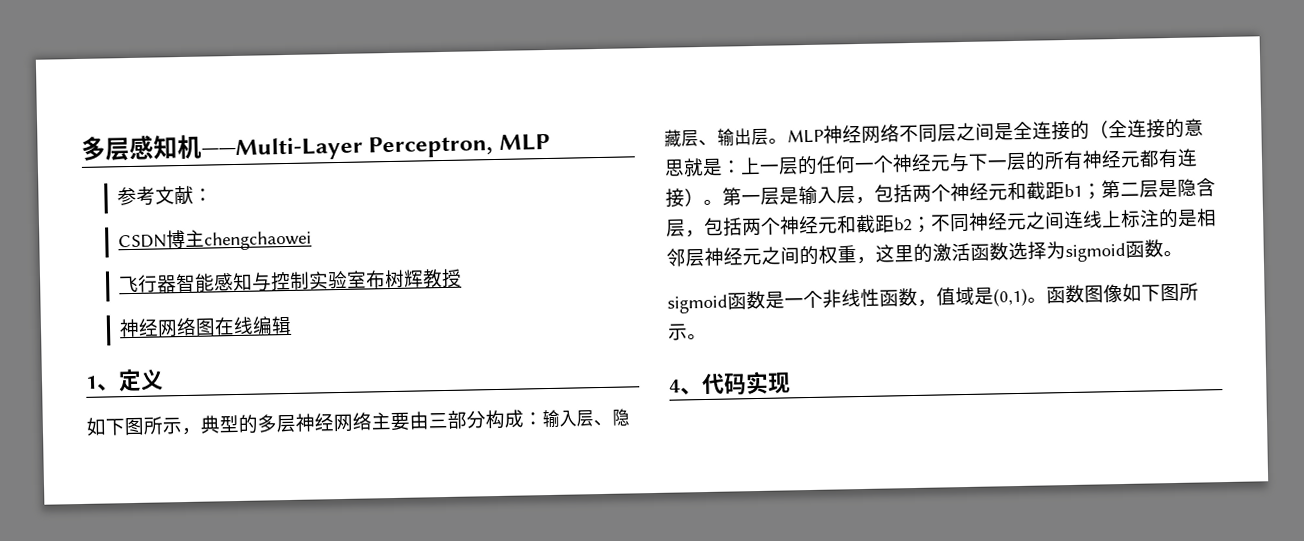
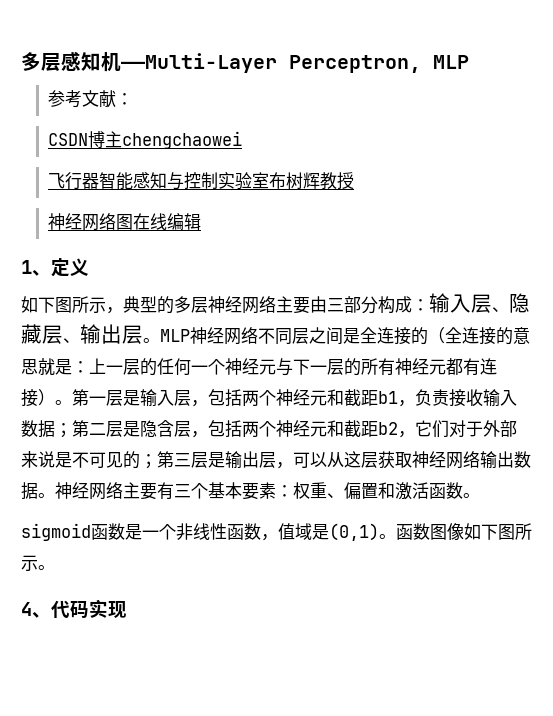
- 第一层是输入层，包括两个神经元和截距b1；第二层是隐含层，包括两个神经元和截距b2；不同神经元之间连线上标注的是相邻层神经元之间的权重，这里的激活函数选择为sigmoid函数。
+ 第一层是输入层，包括两个神经元和截距b1，负责接收输入数据；第二层是隐含层，包括两个神经元和截距b2，它们对于外部来说是不可见的；第三层是输出层，可以从这层获取神经网络输出数据。神经网络主要有三个基本要素：权重、偏置和激活函数。

